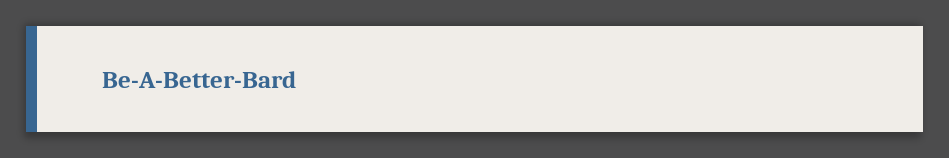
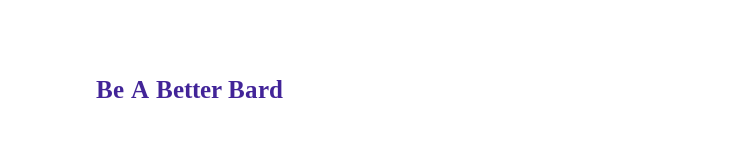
- Be-A-Better-Bard
+ Be A Better Bard

